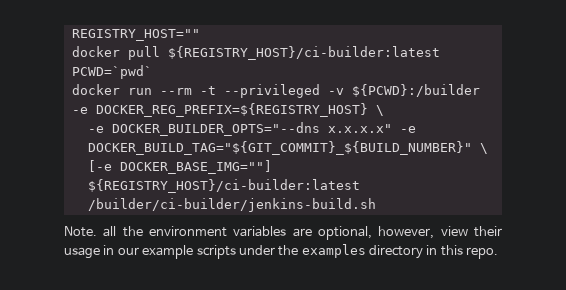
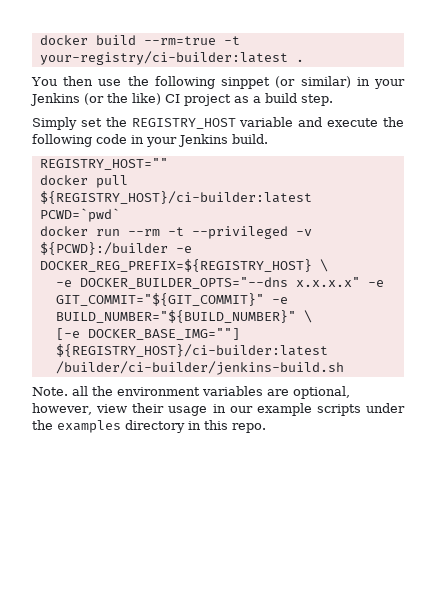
+ docker build --rm=true -t your-registry/ci-builder:latest .
+ You then use the following sinppet (or similar) in your Jenkins (or the like) CI project as a build step.
+ Simply set the REGISTRY_HOST variable and execute the following code in your Jenkins build.
- -e DOCKER_BUILDER_OPTS="--dns x.x.x.x" -e DOCKER_BUILD_TAG="${GIT_COMMIT}_${BUILD_NUMBER}" \
+ -e DOCKER_BUILDER_OPTS="--dns x.x.x.x" -e GIT_COMMIT="${GIT_COMMIT}" -e BUILD_NUMBER="${BUILD_NUMBER}" \

